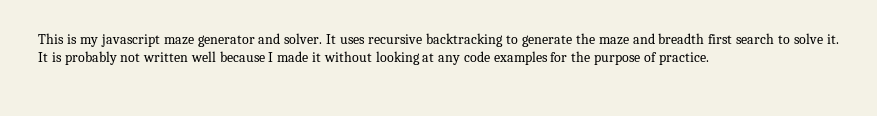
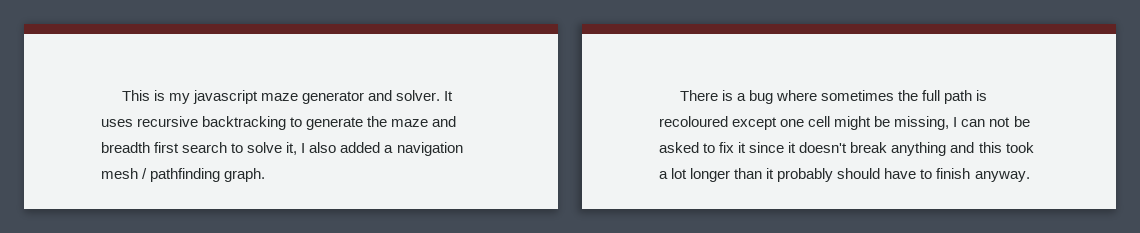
- It uses recursive backtracking to generate the maze and breadth first search to solve it. It is probably not written well because I made it without looking at any code examples for the purpose of practice.
+ It uses recursive backtracking to generate the maze and breadth first search to solve it, I also added a navigation mesh / pathfinding graph.
+ There is a bug where sometimes the full path is recoloured except one cell might be missing, I can not be asked to fix it since it doesn't break anything and this took a lot longer than it probably should have to finish anyway.

